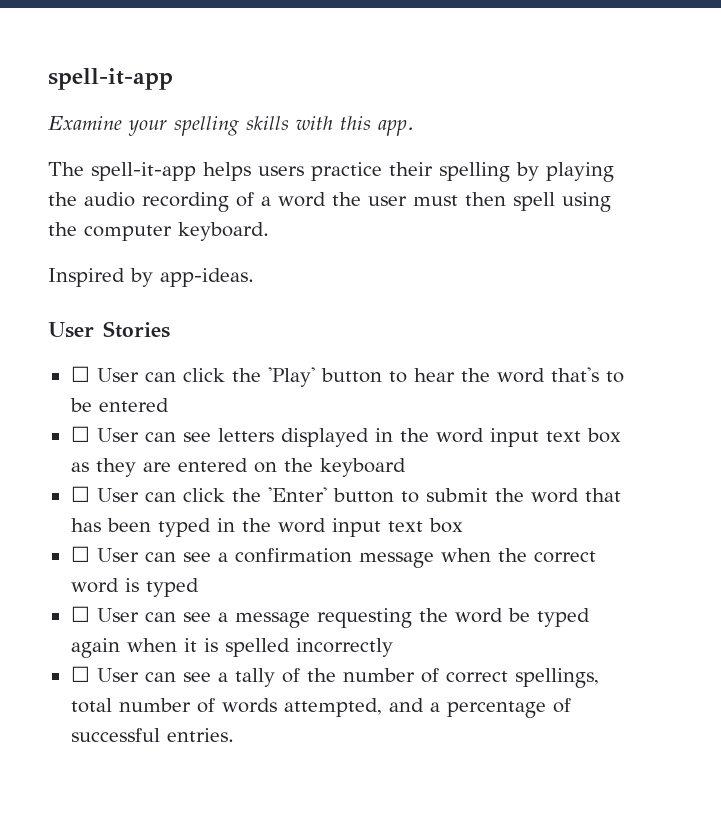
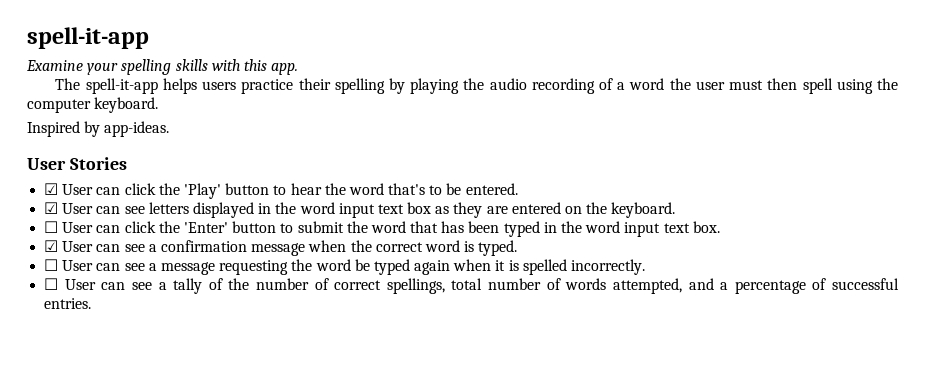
- ☐ User can click the 'Play' button to hear the word that's to be entered
- ☐ User can see letters displayed in the word input text box as they are entered on the keyboard
+ ☑ User can click the 'Play' button to hear the word that's to be entered.
+ ☑ User can see letters displayed in the word input text box as they are entered on the keyboard.
- ☐ User can click the 'Enter' button to submit the word that has been typed in the word input text box
- ☐ User can see a confirmation message when the correct word is typed
+ ☐ User can click the 'Enter' button to submit the word that has been typed in the word input text box.
+ ☑ User can see a confirmation message when the correct word is typed.
- ☐ User can see a message requesting the word be typed again when it is spelled incorrectly
+ ☐ User can see a message requesting the word be typed again when it is spelled incorrectly.

